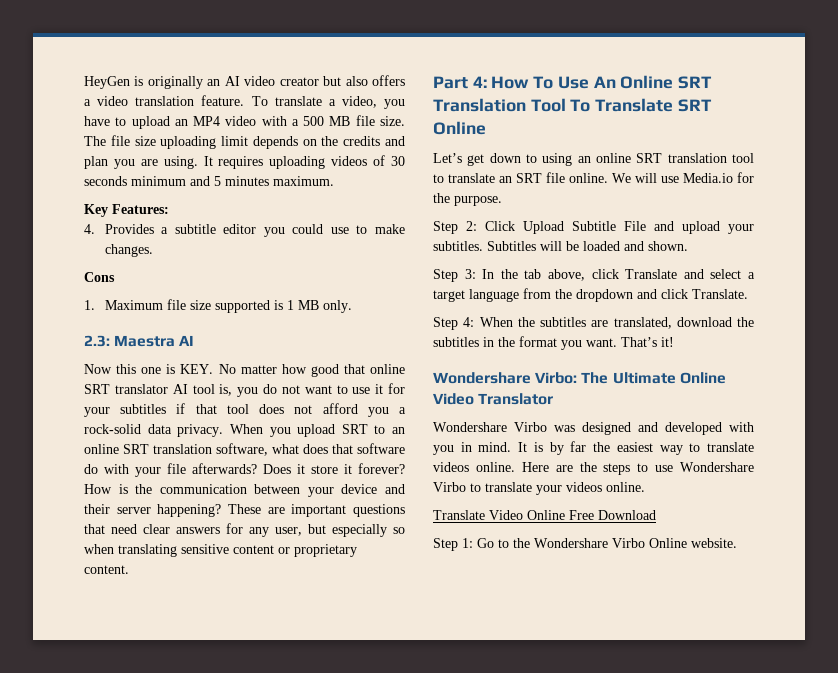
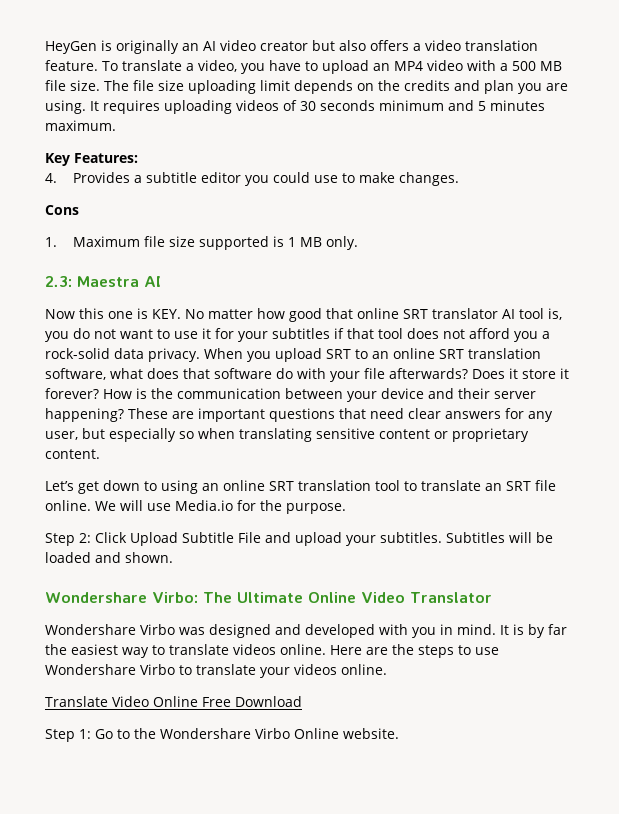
- Part 4: How To Use An Online SRT Translation Tool To Translate SRT Online
- Step 3: In the tab above, click Translate and select a target language from the dropdown and click Translate.
- Step 4: When the subtitles are translated, download the subtitles in the format you want. That’s it!

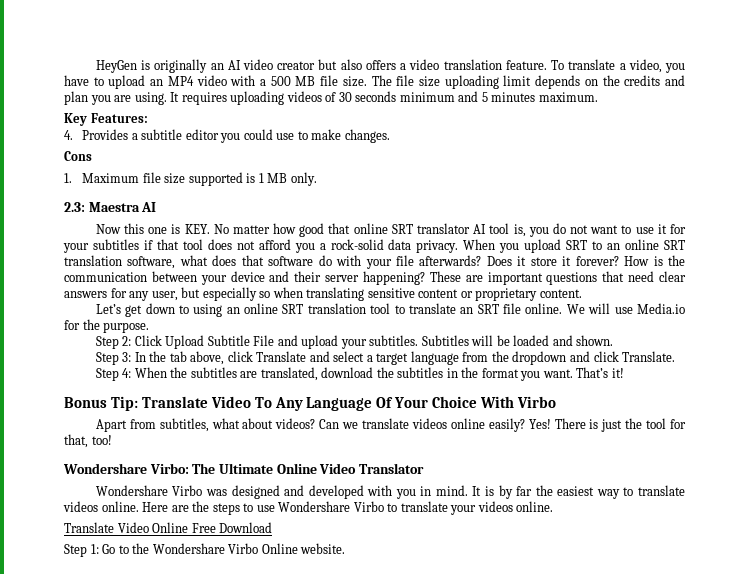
+ Step 3: In the tab above, click Translate and select a target language from the dropdown and click Translate.
+ Step 4: When the subtitles are translated, download the subtitles in the format you want. That’s it!
+ Bonus Tip: Translate Video To Any Language Of Your Choice With Virbo
+ Apart from subtitles, what about videos? Can we translate videos online easily? Yes! There is just the tool for that, too!

